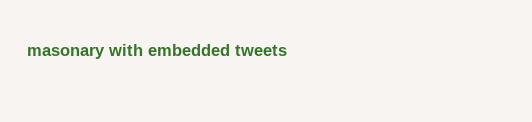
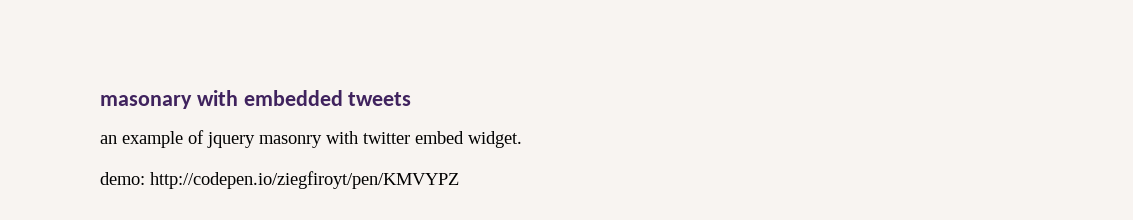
+ an example of jquery masonry with twitter embed widget.
+ demo: http://codepen.io/ziegfiroyt/pen/KMVYPZ

